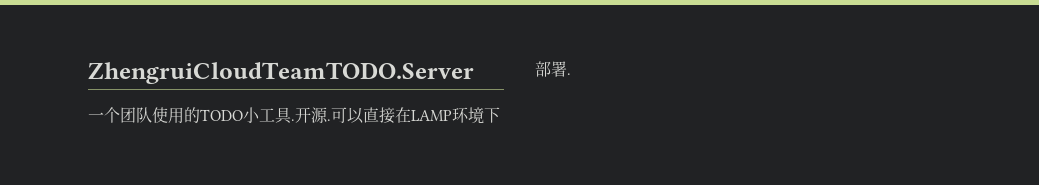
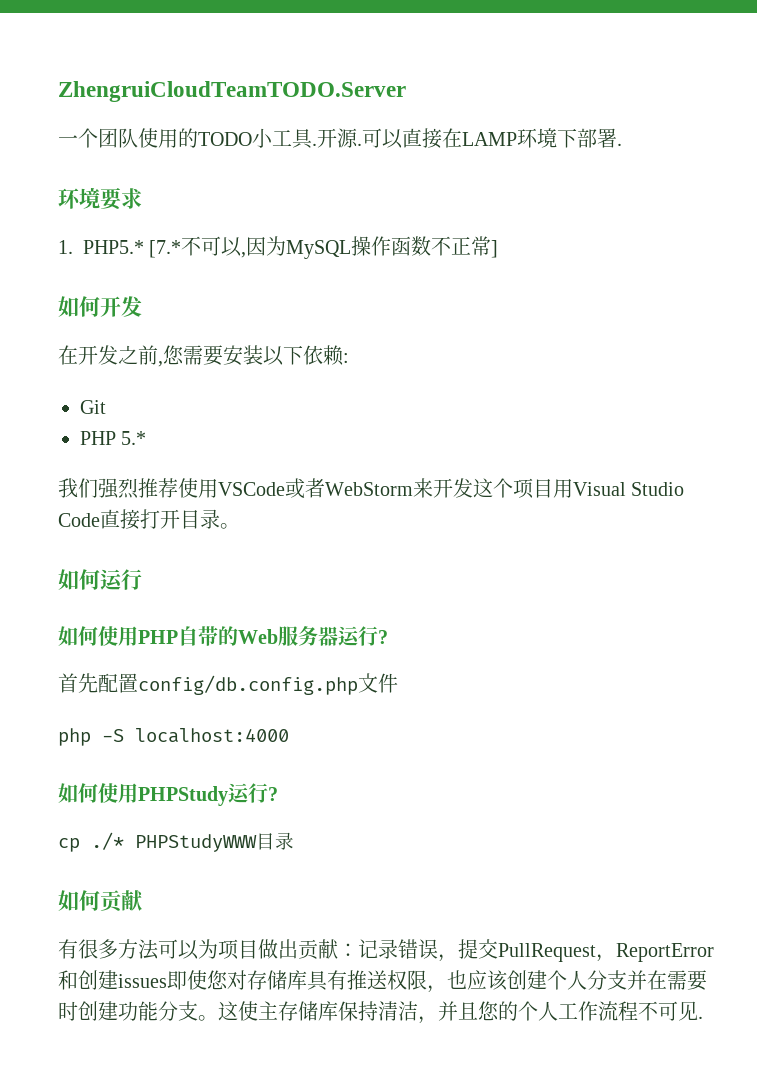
+ 环境要求
+ 1. PHP5.* [7.*不可以,因为MySQL操作函数不正常]
+ 如何开发
+ 在开发之前,您需要安装以下依赖:
+ Git
+ PHP 5.*
+ 我们强烈推荐使用VSCode或者WebStorm来开发这个项目用Visual Studio Code直接打开目录。
+ 如何运行
+ 如何使用PHP自带的Web服务器运行?
+ 首先配置config/db.config.php文件
+ php -S localhost:4000
+ 如何使用PHPStudy运行?
+ cp ./* PHPStudyWWW目录
+ 如何贡献
+ 有很多方法可以为项目做出贡献：记录错误，提交PullRequest，ReportError和创建issues即使您对存储库具有推送权限，也应该创建个人分支并在需要时创建功能分支。这使主存储库保持清洁，并且您的个人工作流程不可见.

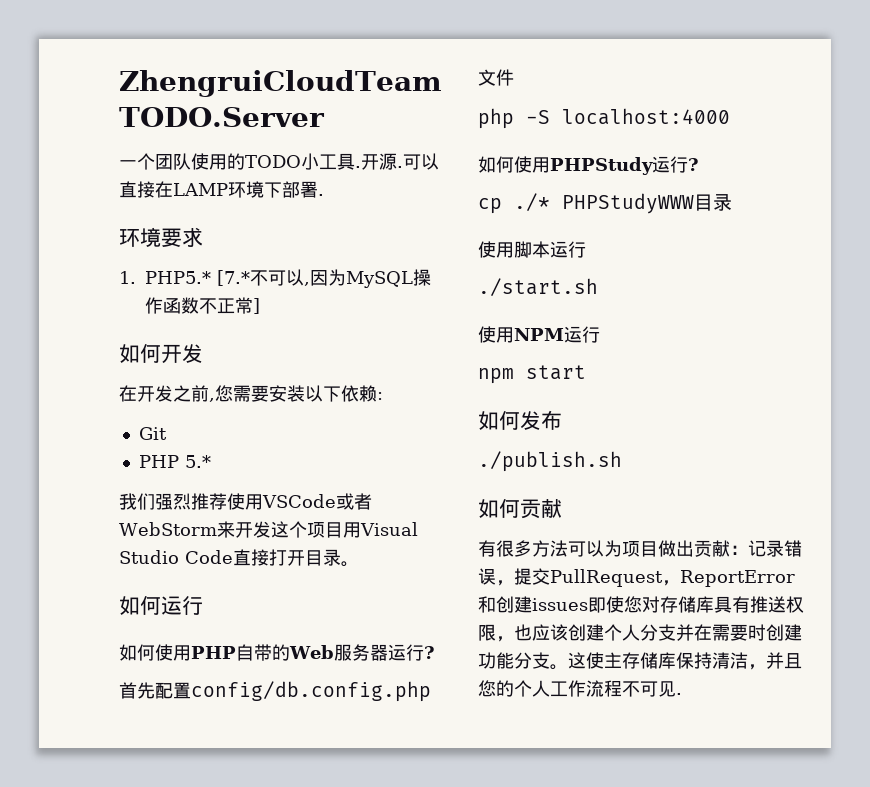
+ 使用脚本运行
+ ./start.sh
+ 使用NPM运行
+ npm start
+ 如何发布
+ ./publish.sh

